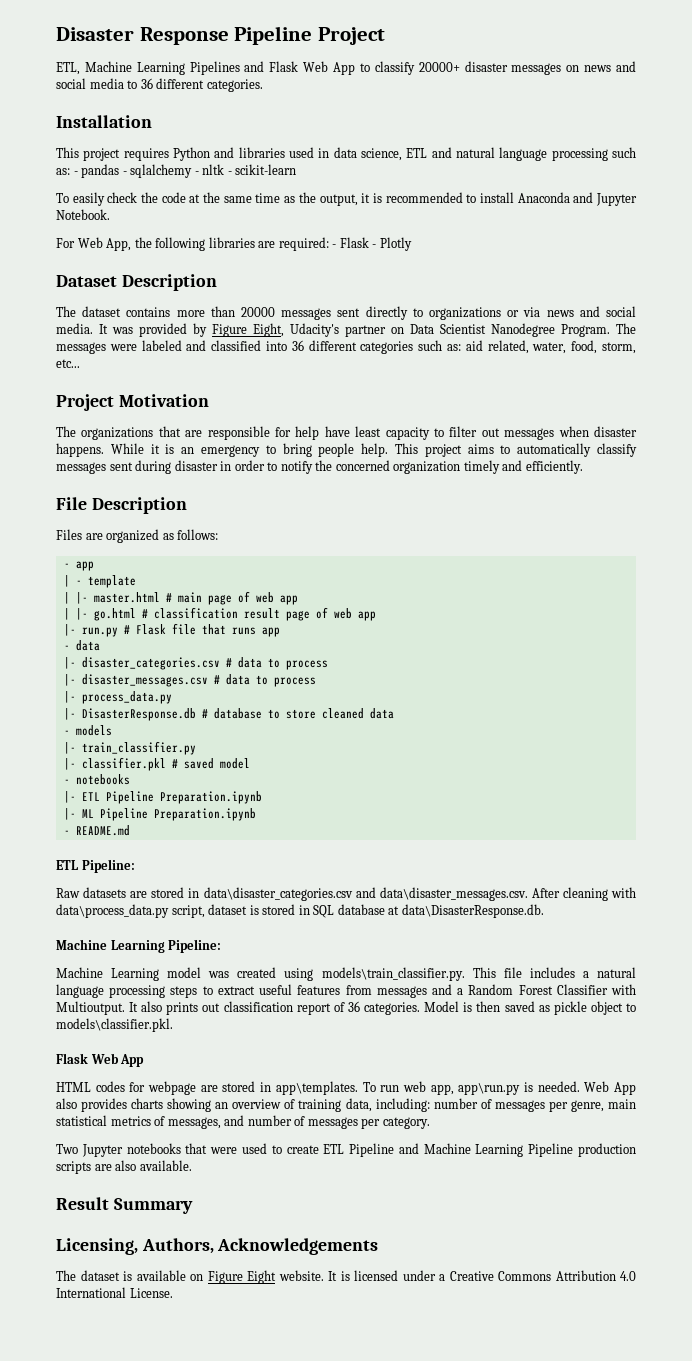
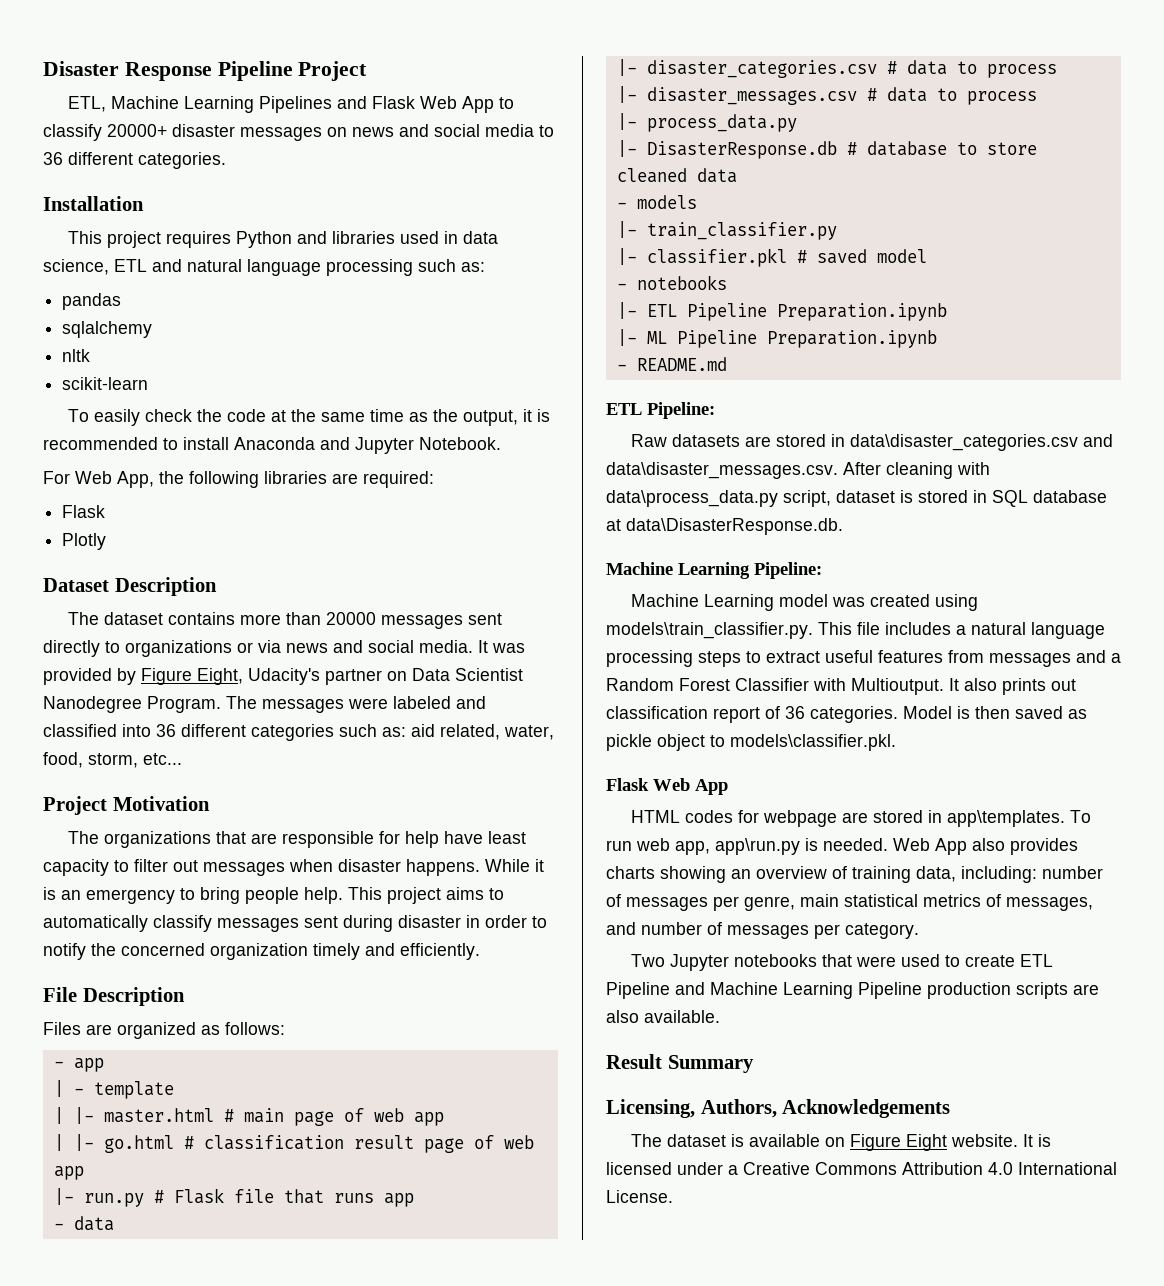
- This project requires Python and libraries used in data science, ETL and natural language processing such as: - pandas - sqlalchemy - nltk - scikit-learn
+ This project requires Python and libraries used in data science, ETL and natural language processing such as:
+ pandas
+ sqlalchemy
+ nltk
+ scikit-learn
- For Web App, the following libraries are required: - Flask - Plotly
+ For Web App, the following libraries are required:
+ Flask
+ Plotly

